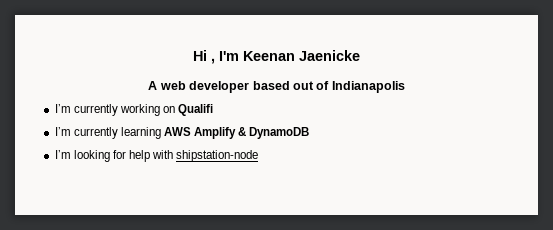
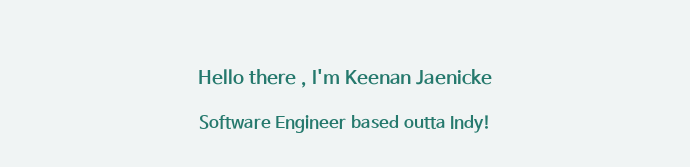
- Hi , I'm Keenan Jaenicke
+ Hello there , I'm Keenan Jaenicke
- A web developer based out of Indianapolis
- I’m currently working on Qualifi
- I’m currently learning AWS Amplify & DynamoDB
- I’m looking for help with shipstation-node
+ Software Engineer based outta Indy!

